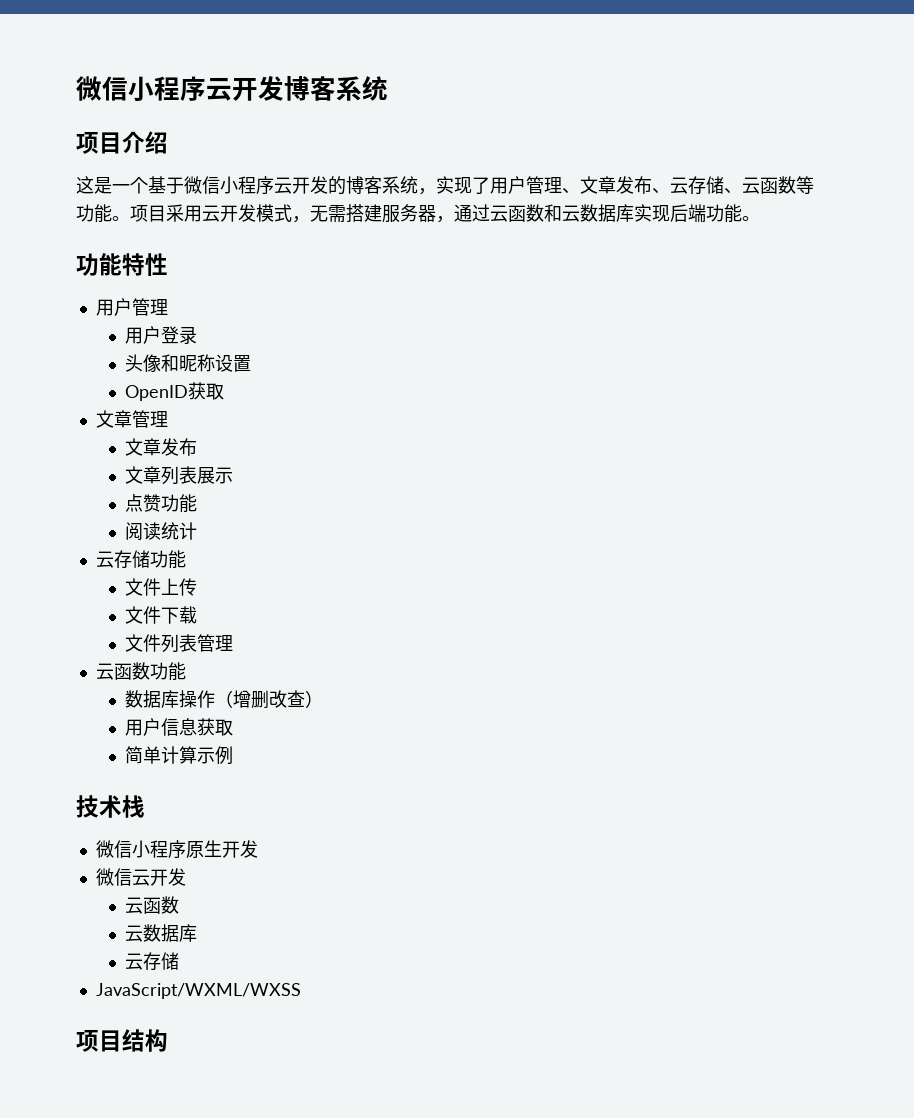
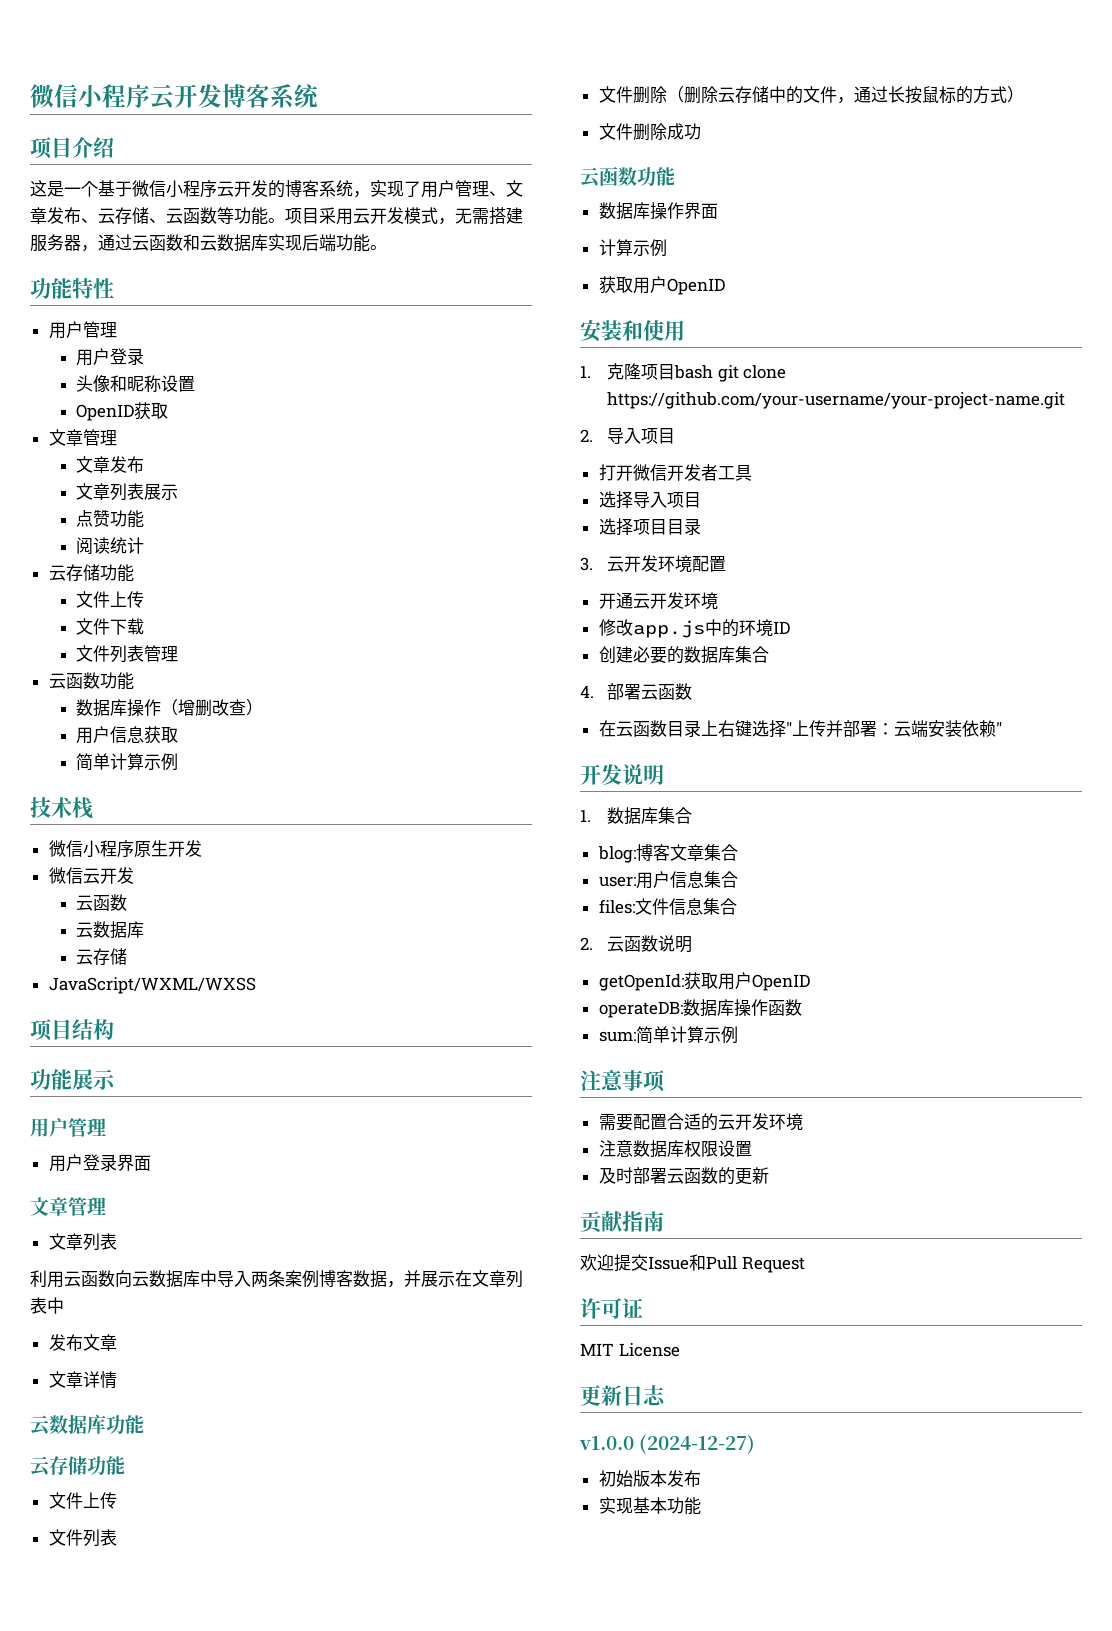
+ 功能展示
+ 用户管理
+ 用户登录界面
+ 文章管理
+ 文章列表
+ 利用云函数向云数据库中导入两条案例博客数据，并展示在文章列表中
+ 发布文章
+ 文章详情
+ 云数据库功能
+ 云存储功能
+ 文件上传
+ 文件列表
+ 文件删除（删除云存储中的文件，通过长按鼠标的方式）
+ 文件删除成功
+ 云函数功能
+ 数据库操作界面
+ 计算示例
+ 获取用户OpenID
+ 安装和使用
+ 1.克隆项目bash git clone https://github.com/your-username/your-project-name.git
+ 2.导入项目
+ 打开微信开发者工具
+ 选择导入项目
+ 选择项目目录
+ 3.云开发环境配置
+ 开通云开发环境
+ 修改app.js中的环境ID
+ 创建必要的数据库集合
+ 4.部署云函数
+ 在云函数目录上右键选择"上传并部署：云端安装依赖"
+ 开发说明
+ 1.数据库集合
+ blog:博客文章集合
+ user:用户信息集合
+ files:文件信息集合
+ 2.云函数说明
+ getOpenId:获取用户OpenID
+ operateDB:数据库操作函数
+ sum:简单计算示例
+ 注意事项
+ 需要配置合适的云开发环境
+ 注意数据库权限设置
+ 及时部署云函数的更新
+ 贡献指南
+ 欢迎提交Issue和Pull Request
+ 许可证
+ MIT License
+ 更新日志
+ v1.0.0 (2024-12-27)
+ 初始版本发布
+ 实现基本功能

